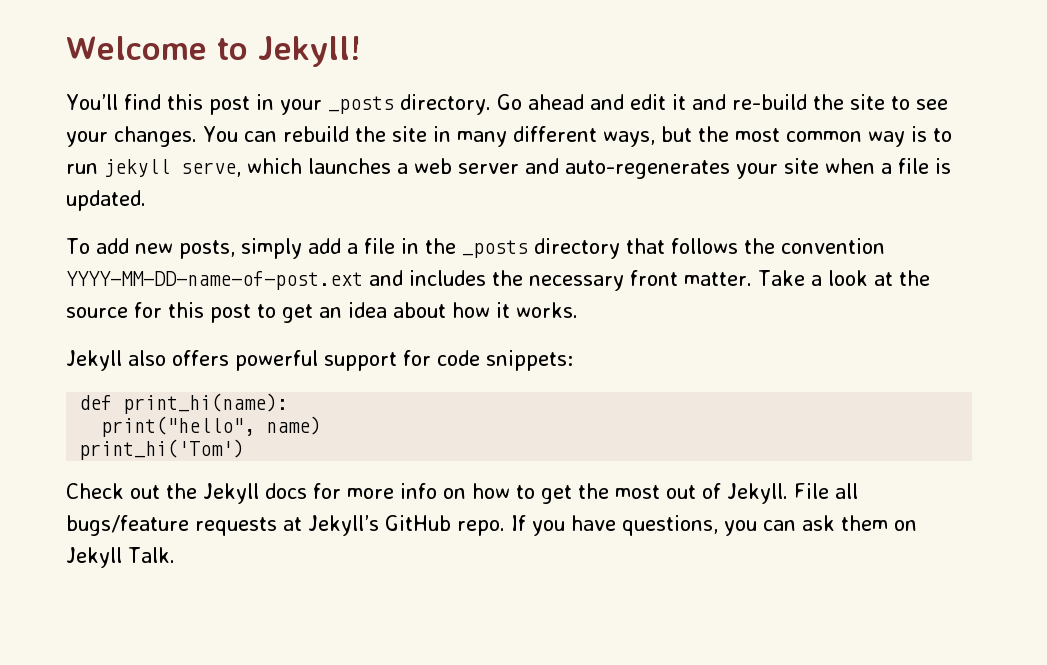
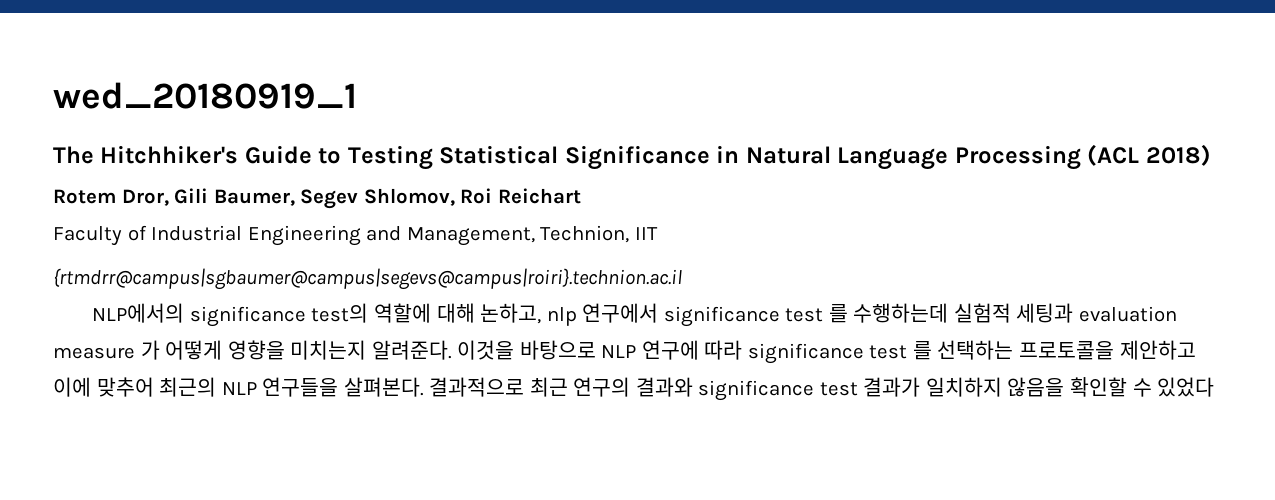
- Welcome to Jekyll!
- You’ll find this post in your _posts directory. Go ahead and edit it and re-build the site to see your changes. You can rebuild the site in many different ways, but the most common way is to run jekyll serve, which launches a web server and auto-regenerates your site when a file is updated.
- To add new posts, simply add a file in the _posts directory that follows the convention YYYY-MM-DD-name-of-post.ext and includes the necessary front matter. Take a look at the source for this post to get an idea about how it works.
- Jekyll also offers powerful support for code snippets:
- def print_hi(name):
- print("hello", name)
- print_hi('Tom')
- Check out the Jekyll docs for more info on how to get the most out of Jekyll. File all bugs/feature requests at Jekyll’s GitHub repo. If you have questions, you can ask them on Jekyll Talk.
+ wed_20180919_1
+ The Hitchhiker's Guide to Testing Statistical Significance in Natural Language Processing (ACL 2018)
+ Rotem Dror, Gili Baumer, Segev Shlomov, Roi Reichart
+ Faculty of Industrial Engineering and Management, Technion, IIT
+ {rtmdrr@campus|sgbaumer@campus|segevs@campus|roiri}.technion.ac.il
+ NLP에서의 significance test의 역할에 대해 논하고, nlp 연구에서 significance test 를 수행하는데 실험적 세팅과 evaluation measure 가 어떻게 영향을 미치는지 알려준다. 이것을 바탕으로 NLP 연구에 따라 significance test 를 선택하는 프로토콜을 제안하고 이에 맞추어 최근의 NLP 연구들을 살펴본다. 결과적으로 최근 연구의 결과와 significance test 결과가 일치하지 않음을 확인할 수 있었다

